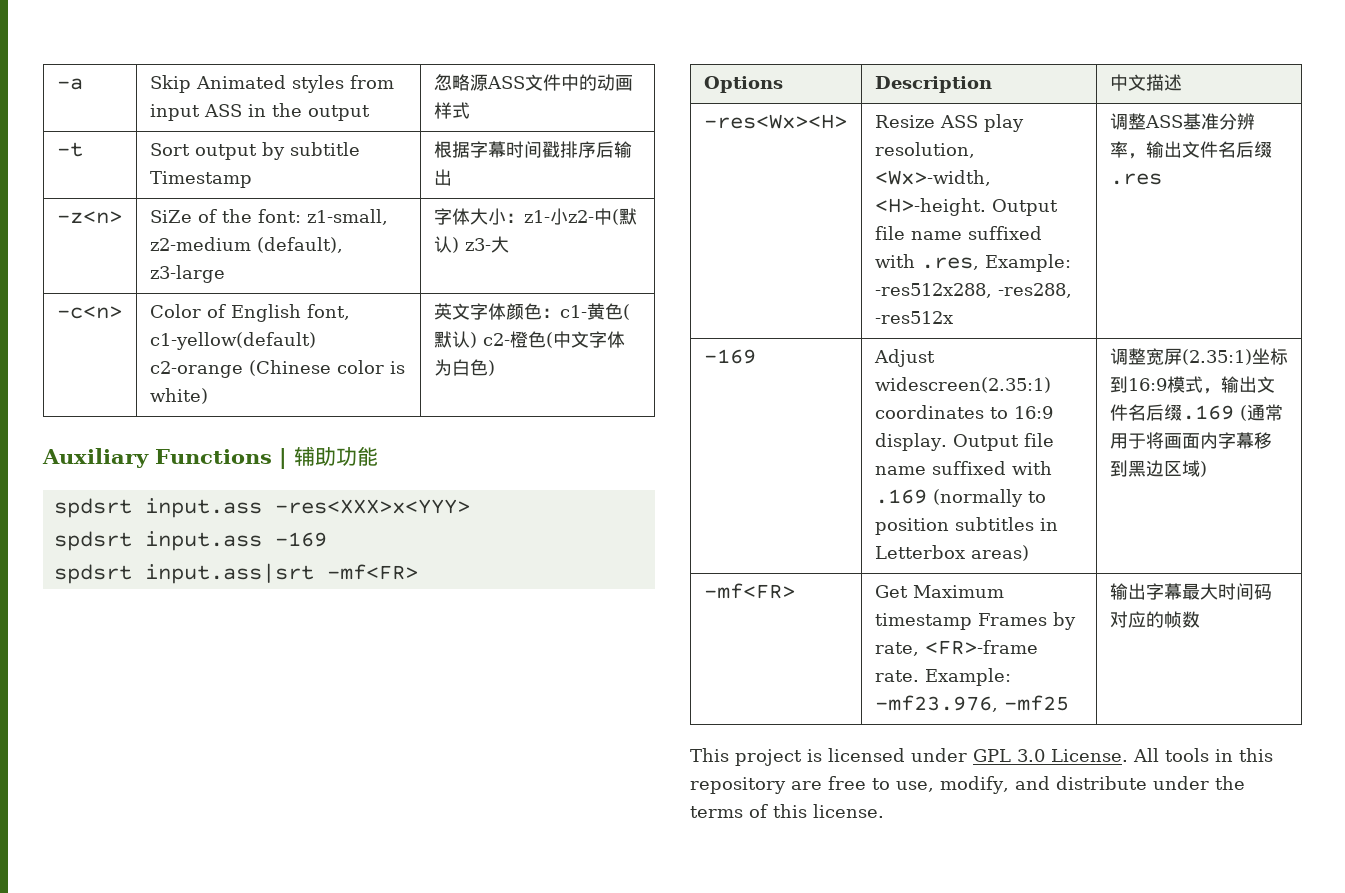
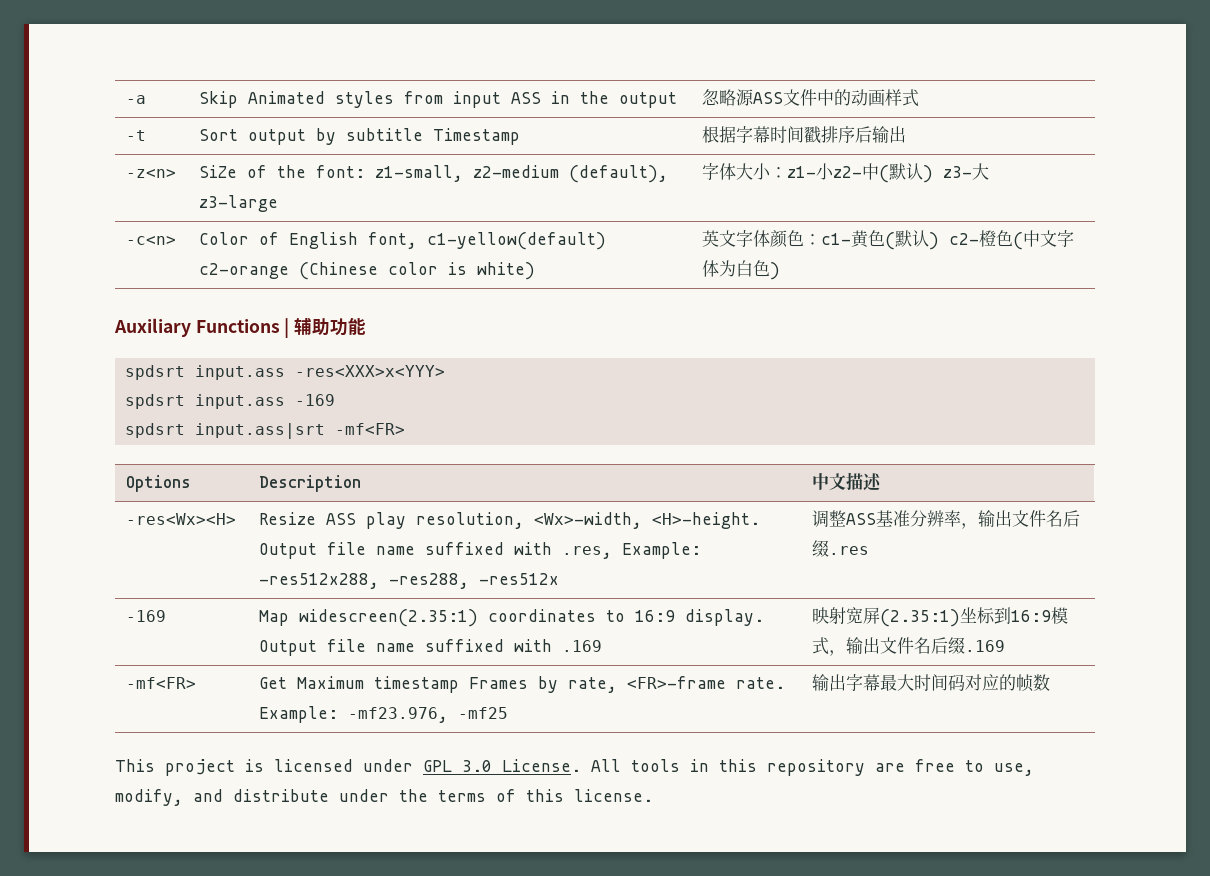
- Adjust widescreen(2.35:1) coordinates to 16:9 display.
+ Map widescreen(2.35:1) coordinates to 16:9 display.
- Output file name suffixed with .169 (normally to position subtitles in Letterbox areas) | 调整宽屏(2.35:1)坐标到16:9模式，输出文件名后缀.169 (通常用于将画面内字幕移到黑边区域)
+ Output file name suffixed with .169 | 映射宽屏(2.35:1)坐标到16:9模式，输出文件名后缀.169

